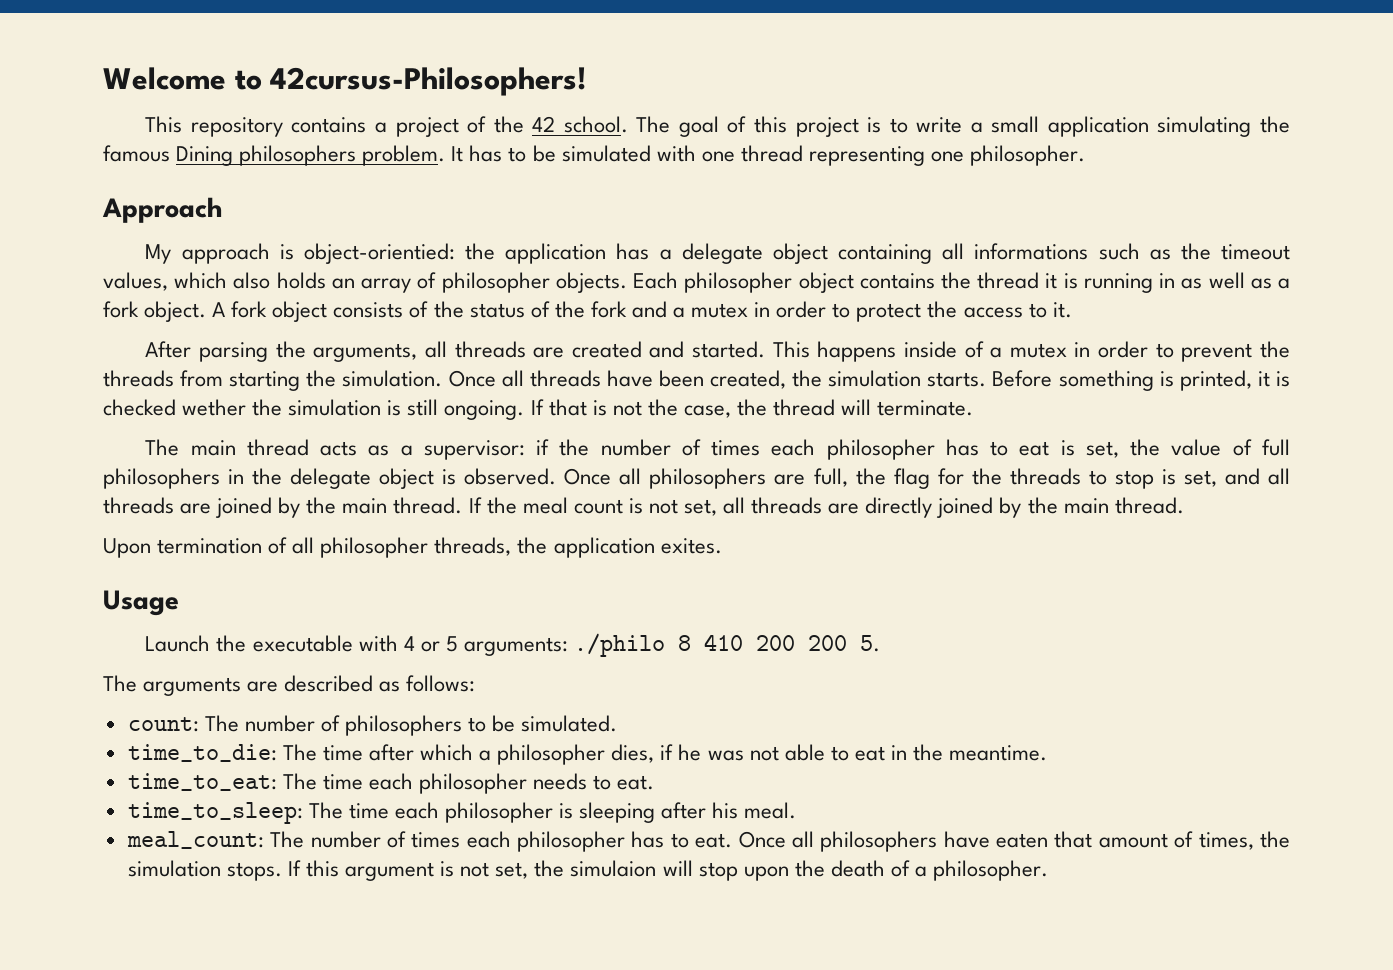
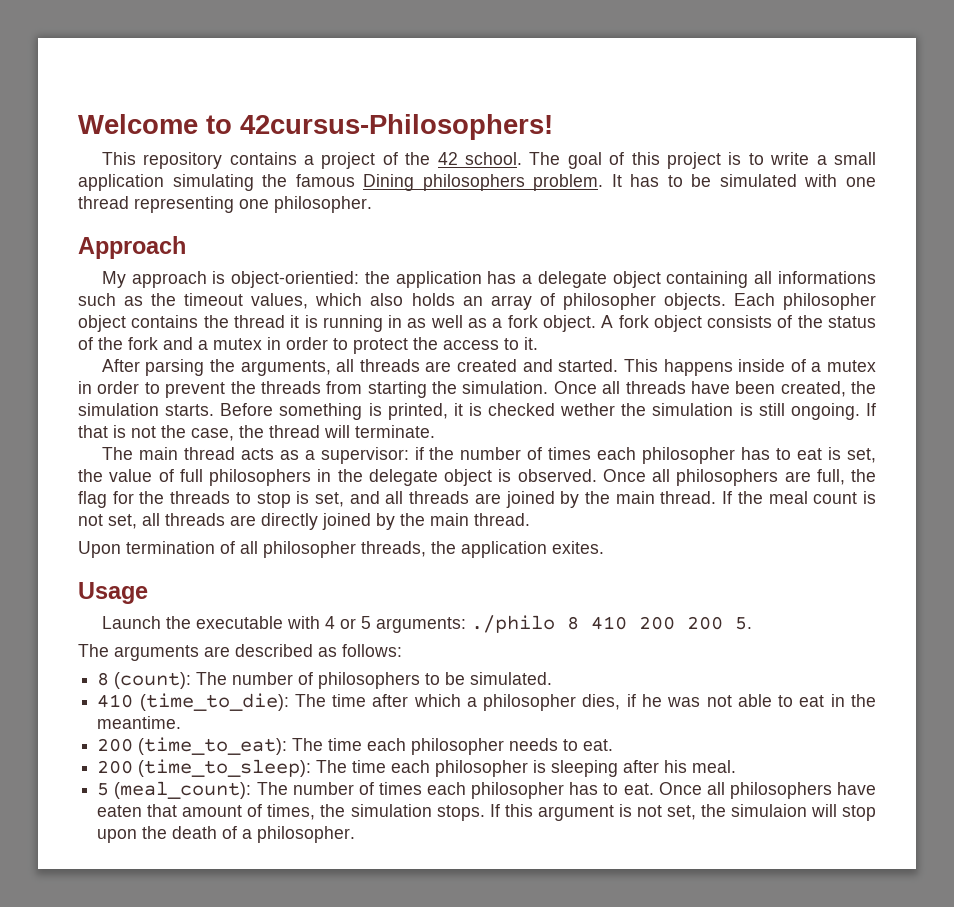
- count: The number of philosophers to be simulated.
+ 8 (count): The number of philosophers to be simulated.
- time_to_die: The time after which a philosopher dies, if he was not able to eat in the meantime.
+ 410 (time_to_die): The time after which a philosopher dies, if he was not able to eat in the meantime.
- time_to_eat: The time each philosopher needs to eat.
+ 200 (time_to_eat): The time each philosopher needs to eat.
- time_to_sleep: The time each philosopher is sleeping after his meal.
+ 200 (time_to_sleep): The time each philosopher is sleeping after his meal.
- meal_count: The number of times each philosopher has to eat.
+ 5 (meal_count): The number of times each philosopher has to eat.

